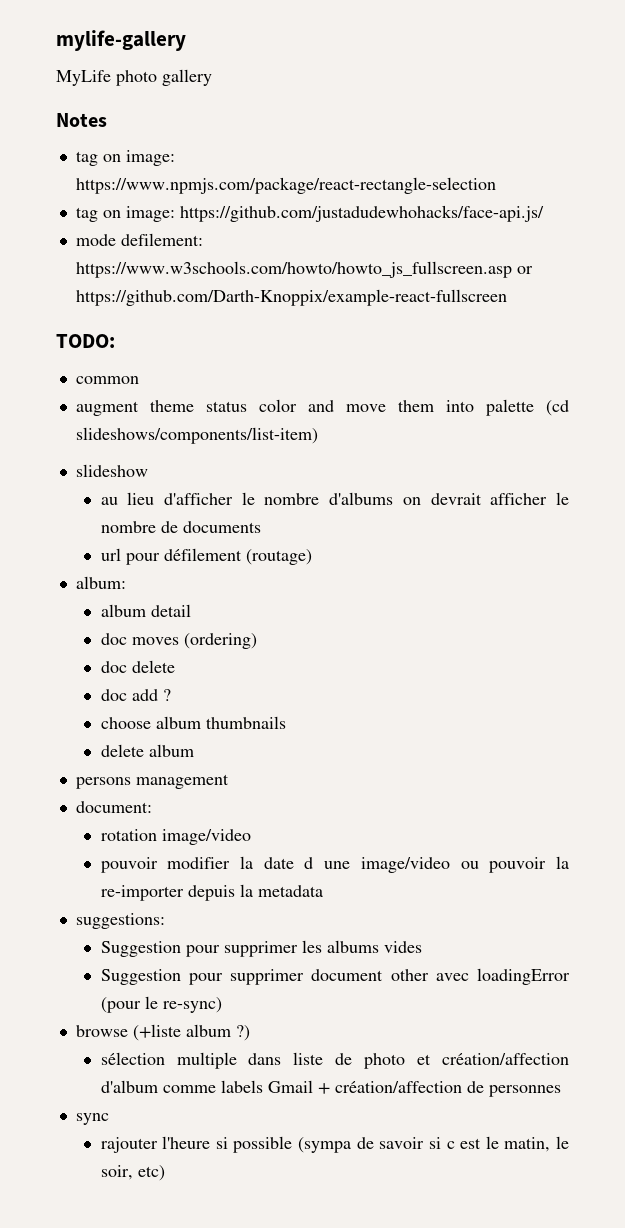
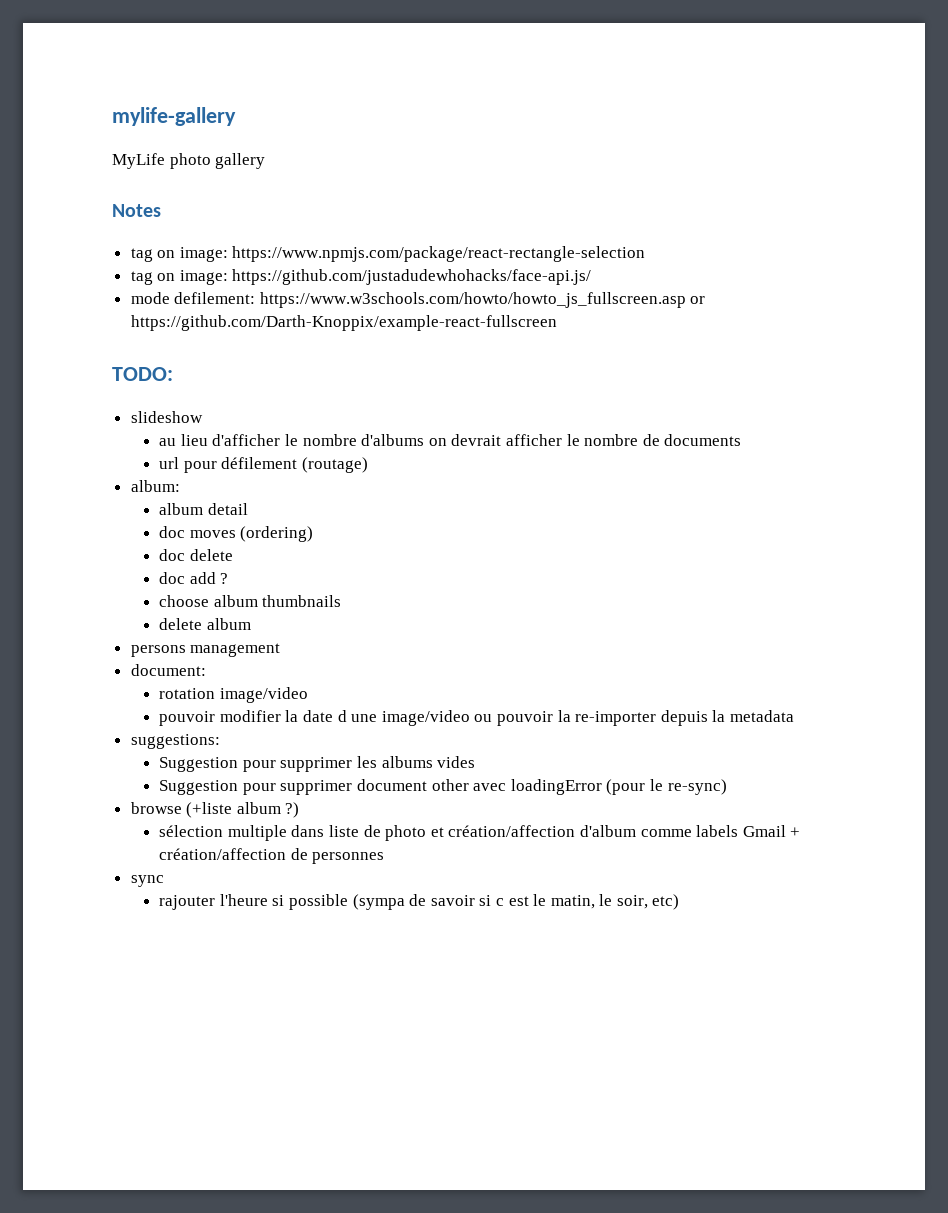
- common
- augment theme status color and move them into palette (cd slideshows/components/list-item)

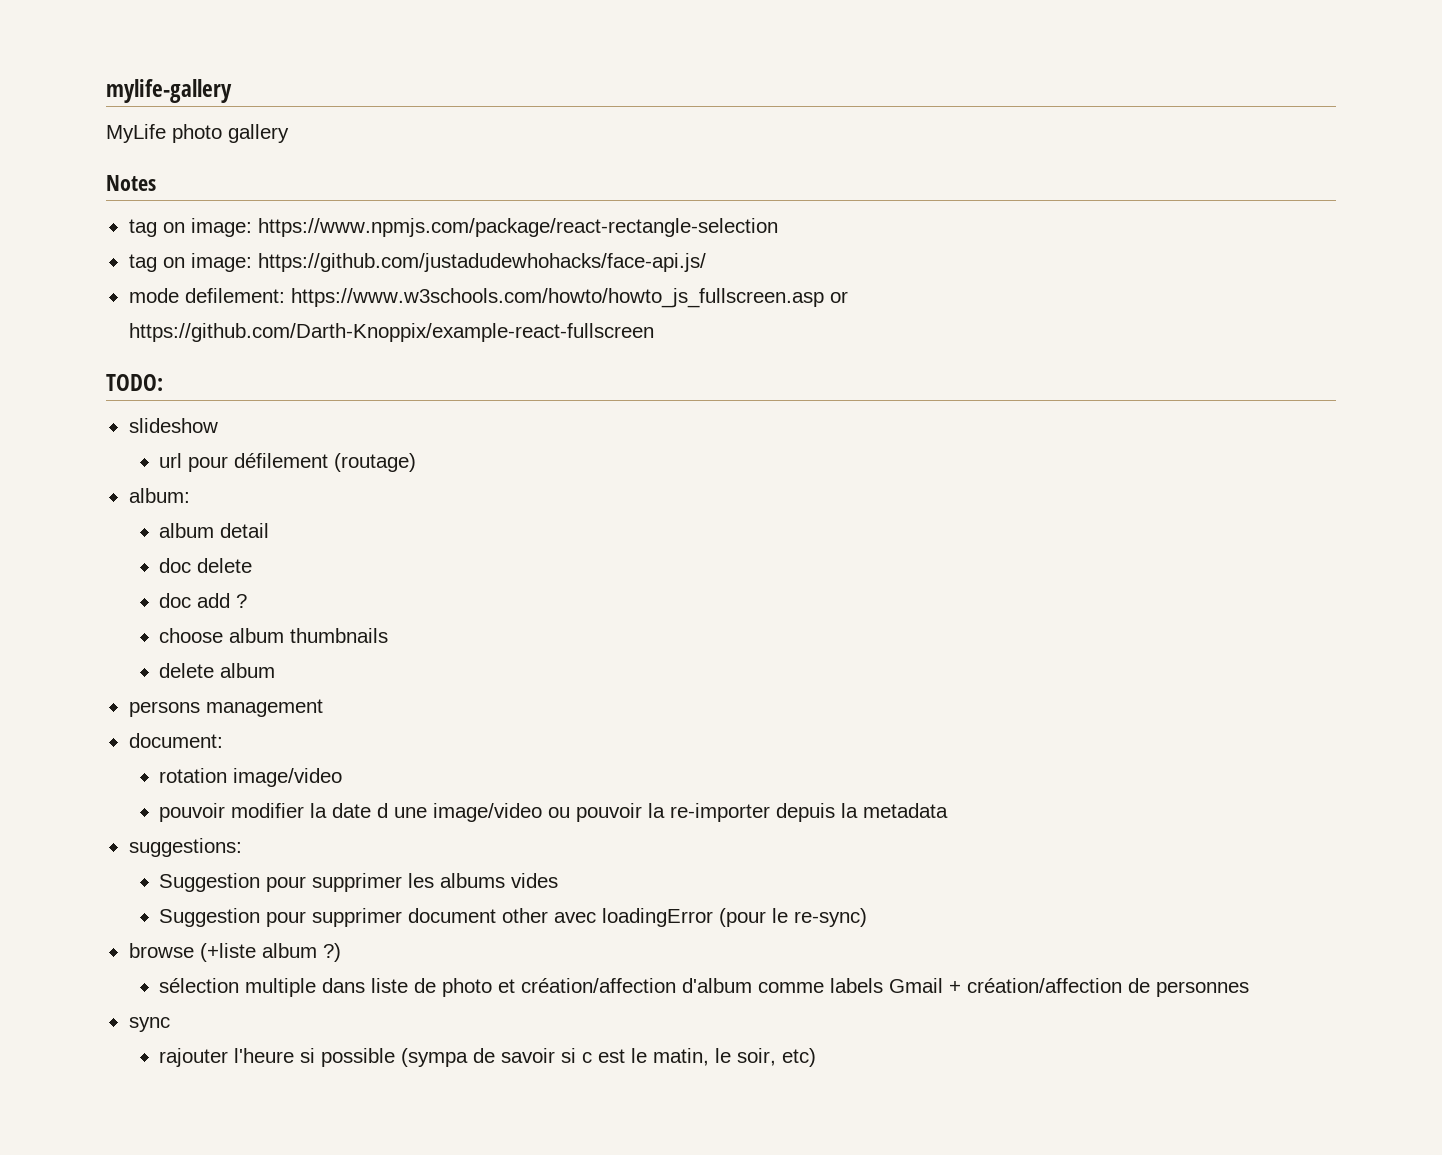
- au lieu d'afficher le nombre d'albums on devrait afficher le nombre de documents
- doc moves (ordering)

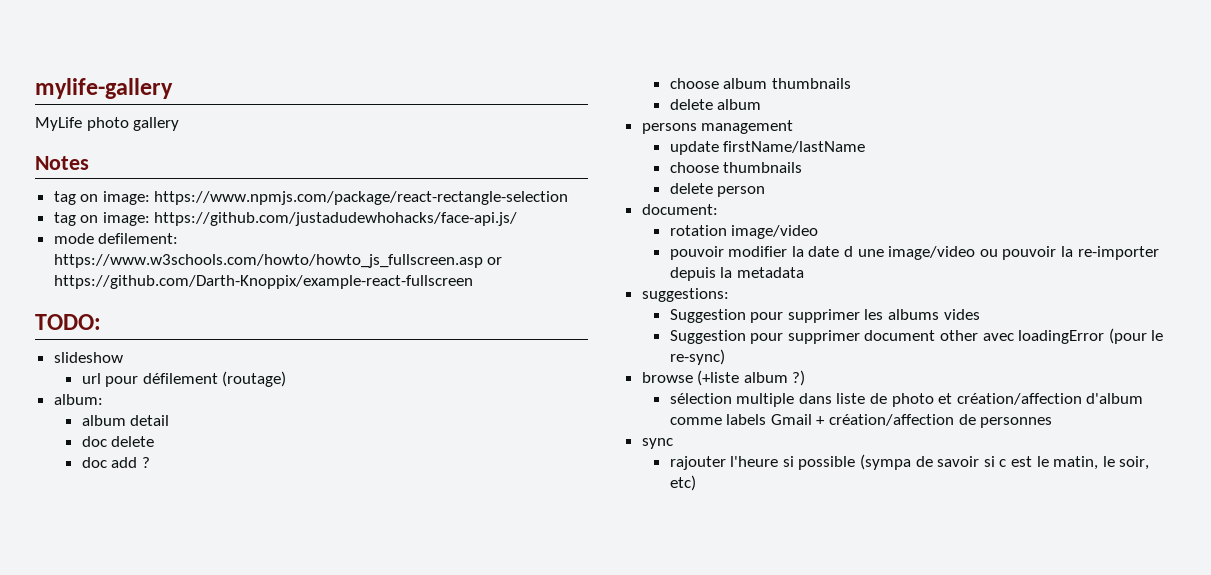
+ update firstName/lastName
+ choose thumbnails
+ delete person

